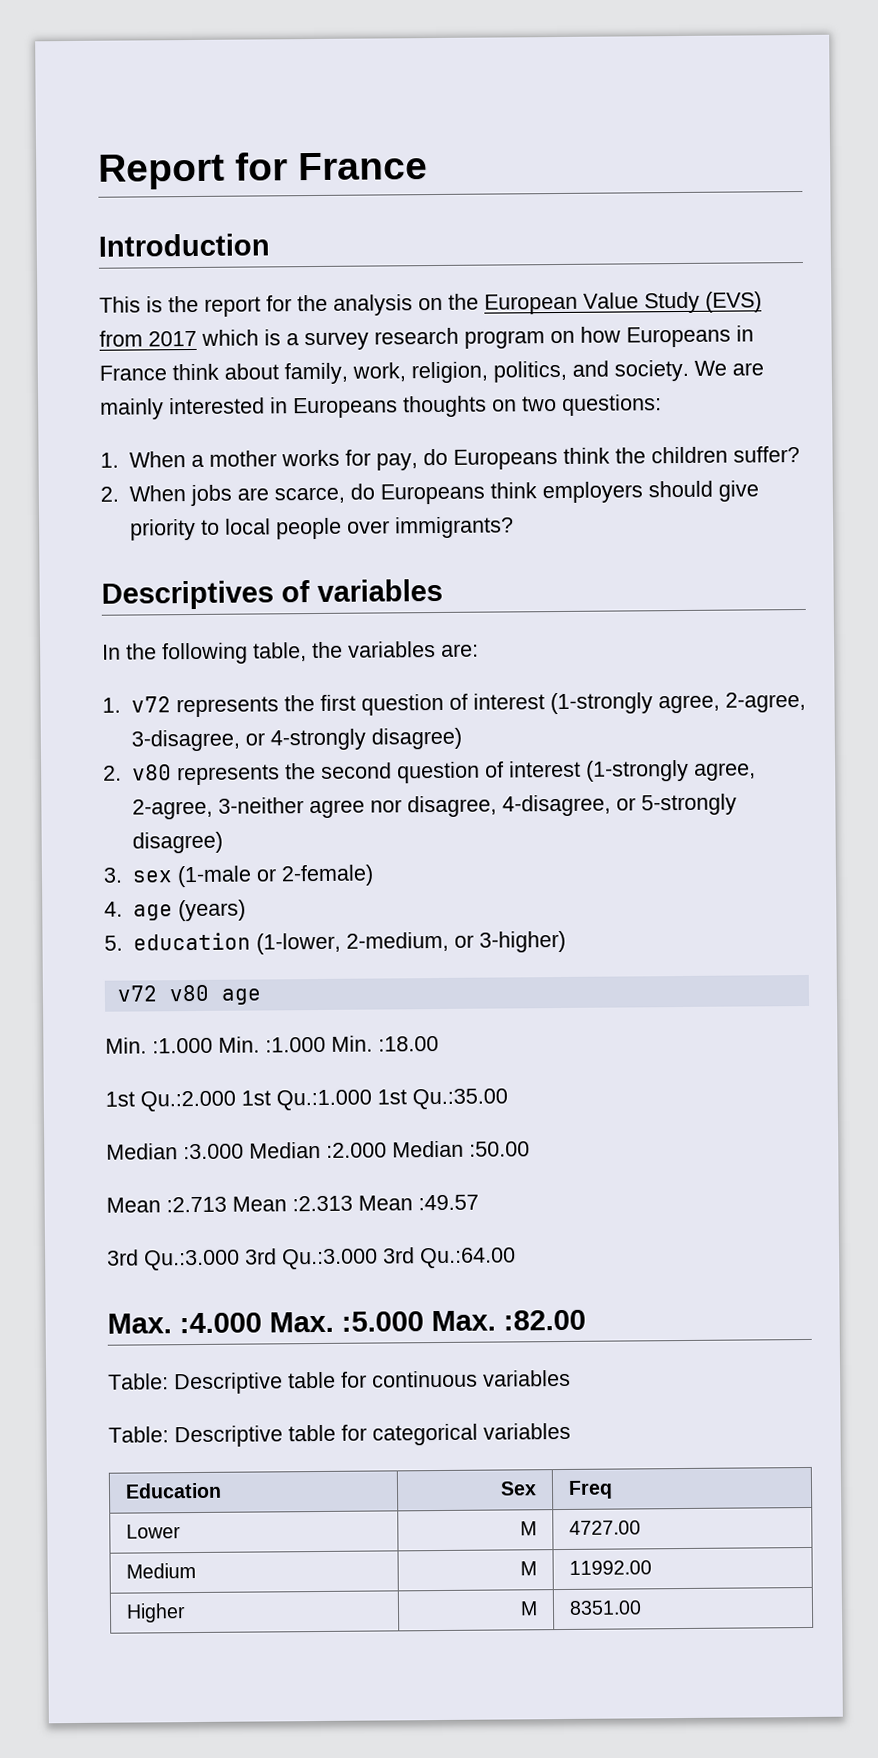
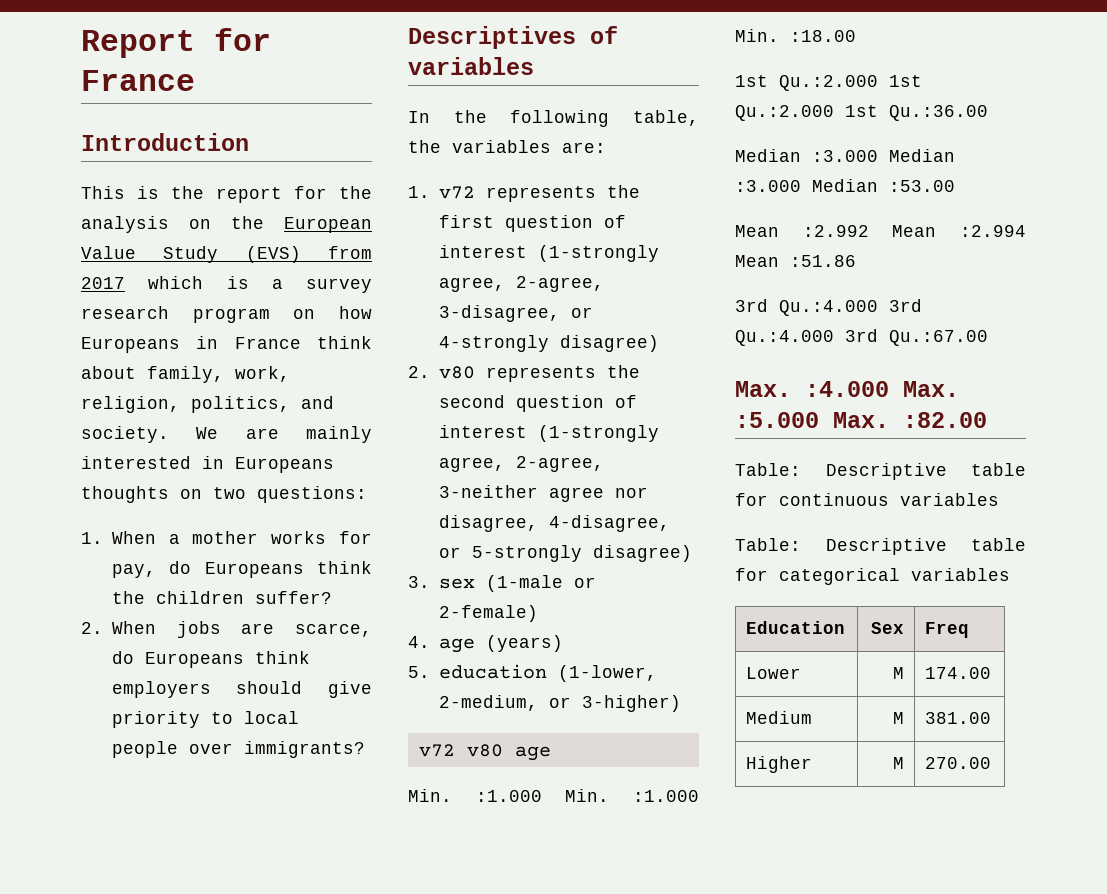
- 1st Qu.:2.000 1st Qu.:1.000 1st Qu.:35.00
- Median :3.000 Median :2.000 Median :50.00
- Mean :2.713 Mean :2.313 Mean :49.57
- 3rd Qu.:3.000 3rd Qu.:3.000 3rd Qu.:64.00
+ 1st Qu.:2.000 1st Qu.:2.000 1st Qu.:36.00
+ Median :3.000 Median :3.000 Median :53.00
+ Mean :2.992 Mean :2.994 Mean :51.86
+ 3rd Qu.:4.000 3rd Qu.:4.000 3rd Qu.:67.00
- Lower | M | 4727.00
+ Lower | M | 174.00
- Medium | M | 11992.00
+ Medium | M | 381.00
- Higher | M | 8351.00
+ Higher | M | 270.00

